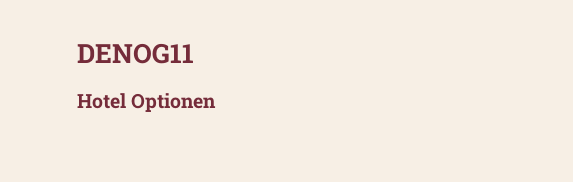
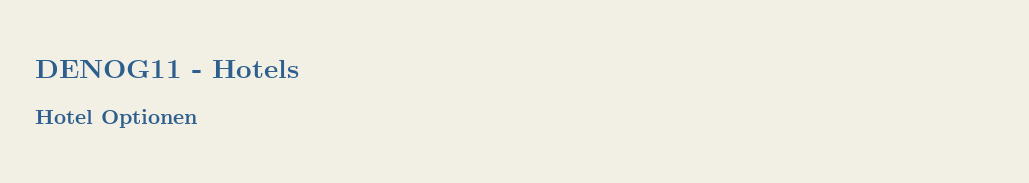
- DENOG11
+ DENOG11 - Hotels

